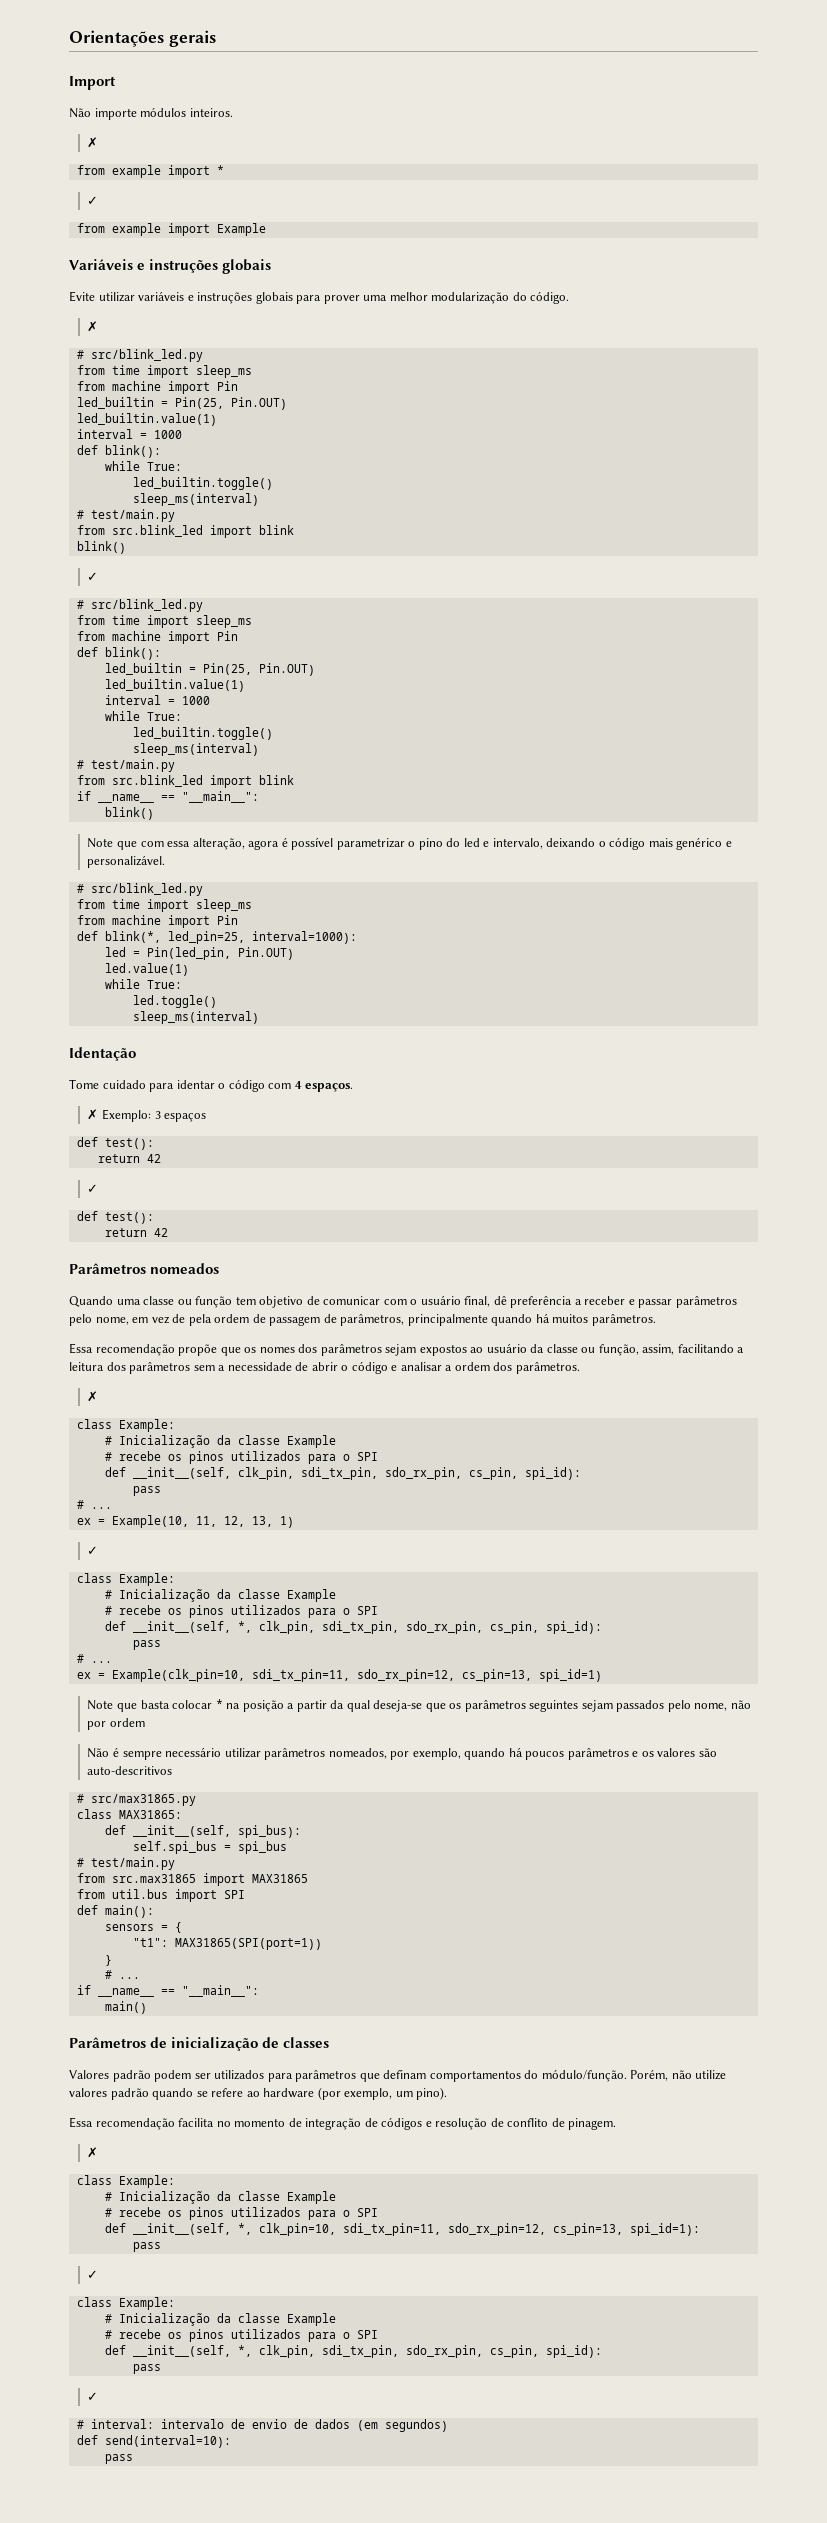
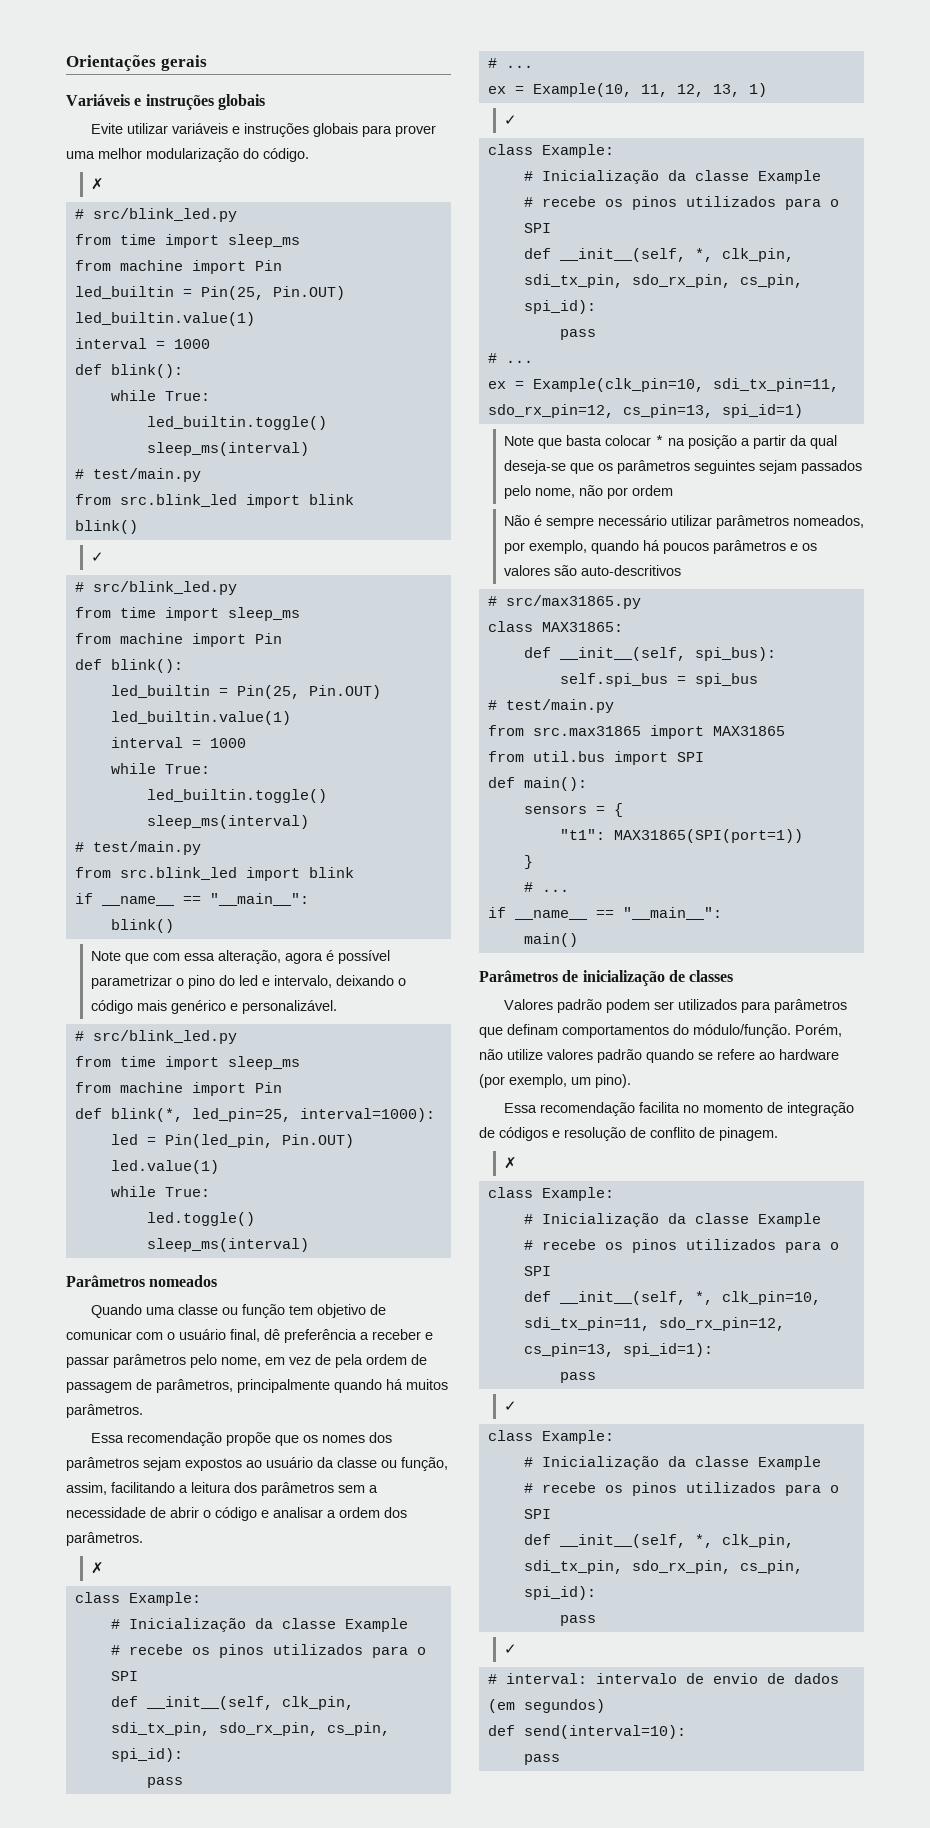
- Import
- Não importe módulos inteiros.
- ✗
- from example import *
- ✓
- from example import Example
- Identação
- Tome cuidado para identar o código com 4 espaços.
- ✗ Exemplo: 3 espaços
- def test():
- return 42
- ✓
- def test():
- return 42

